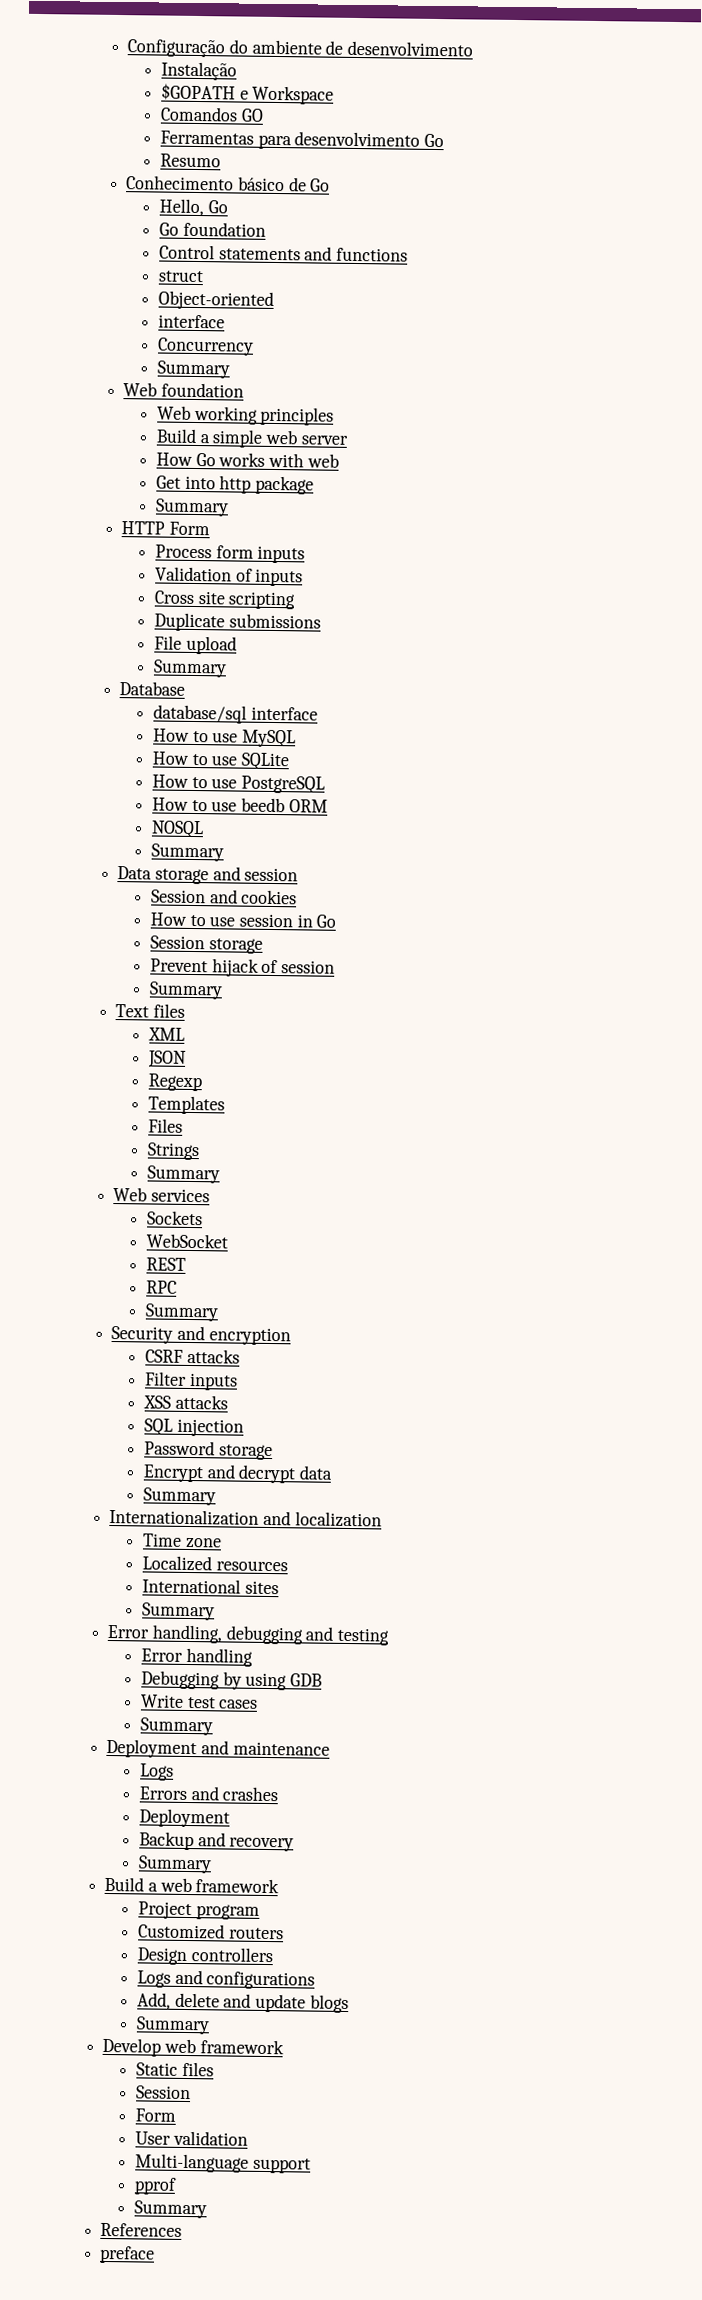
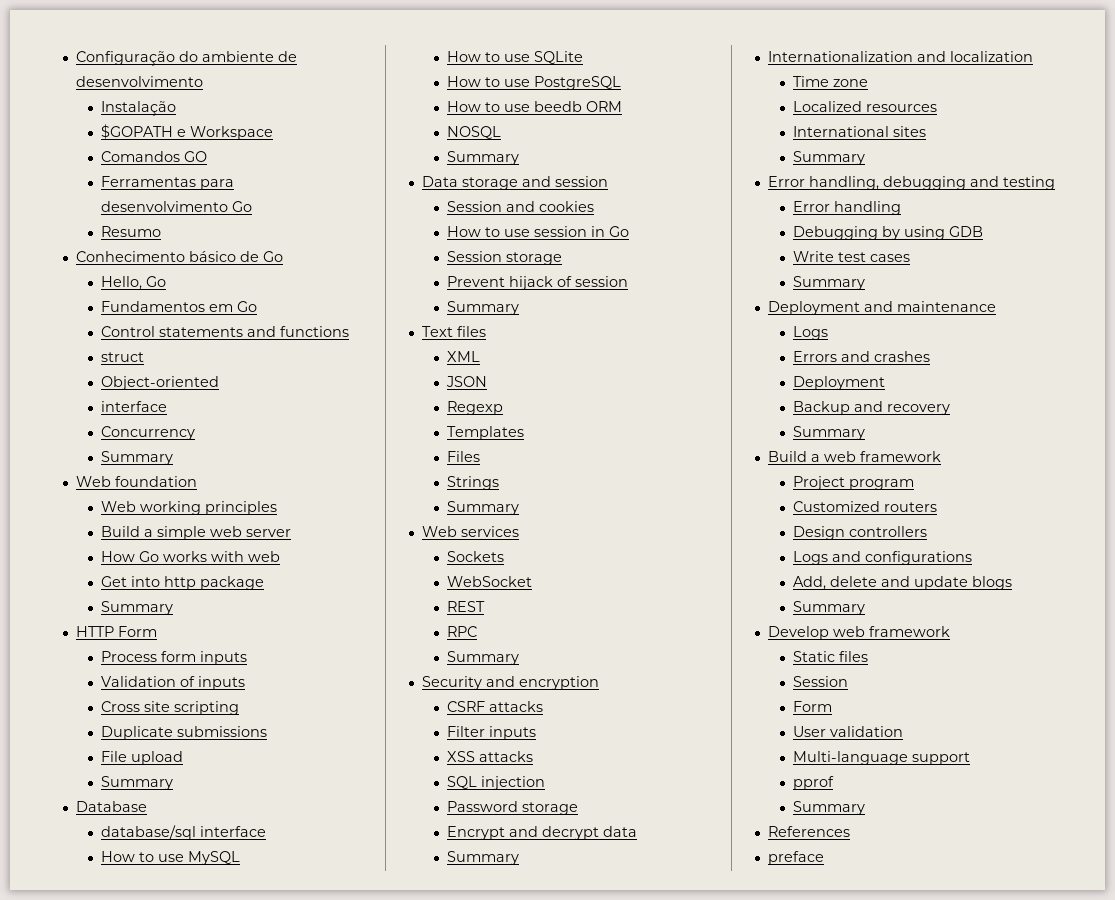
- Go foundation
+ Fundamentos em Go

